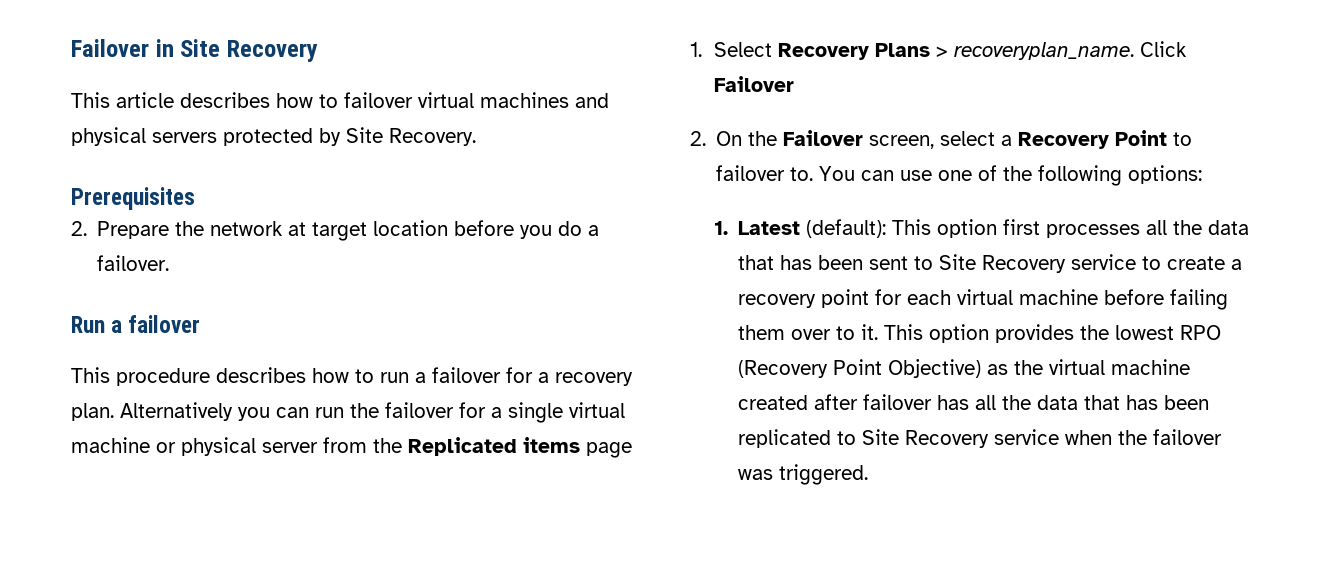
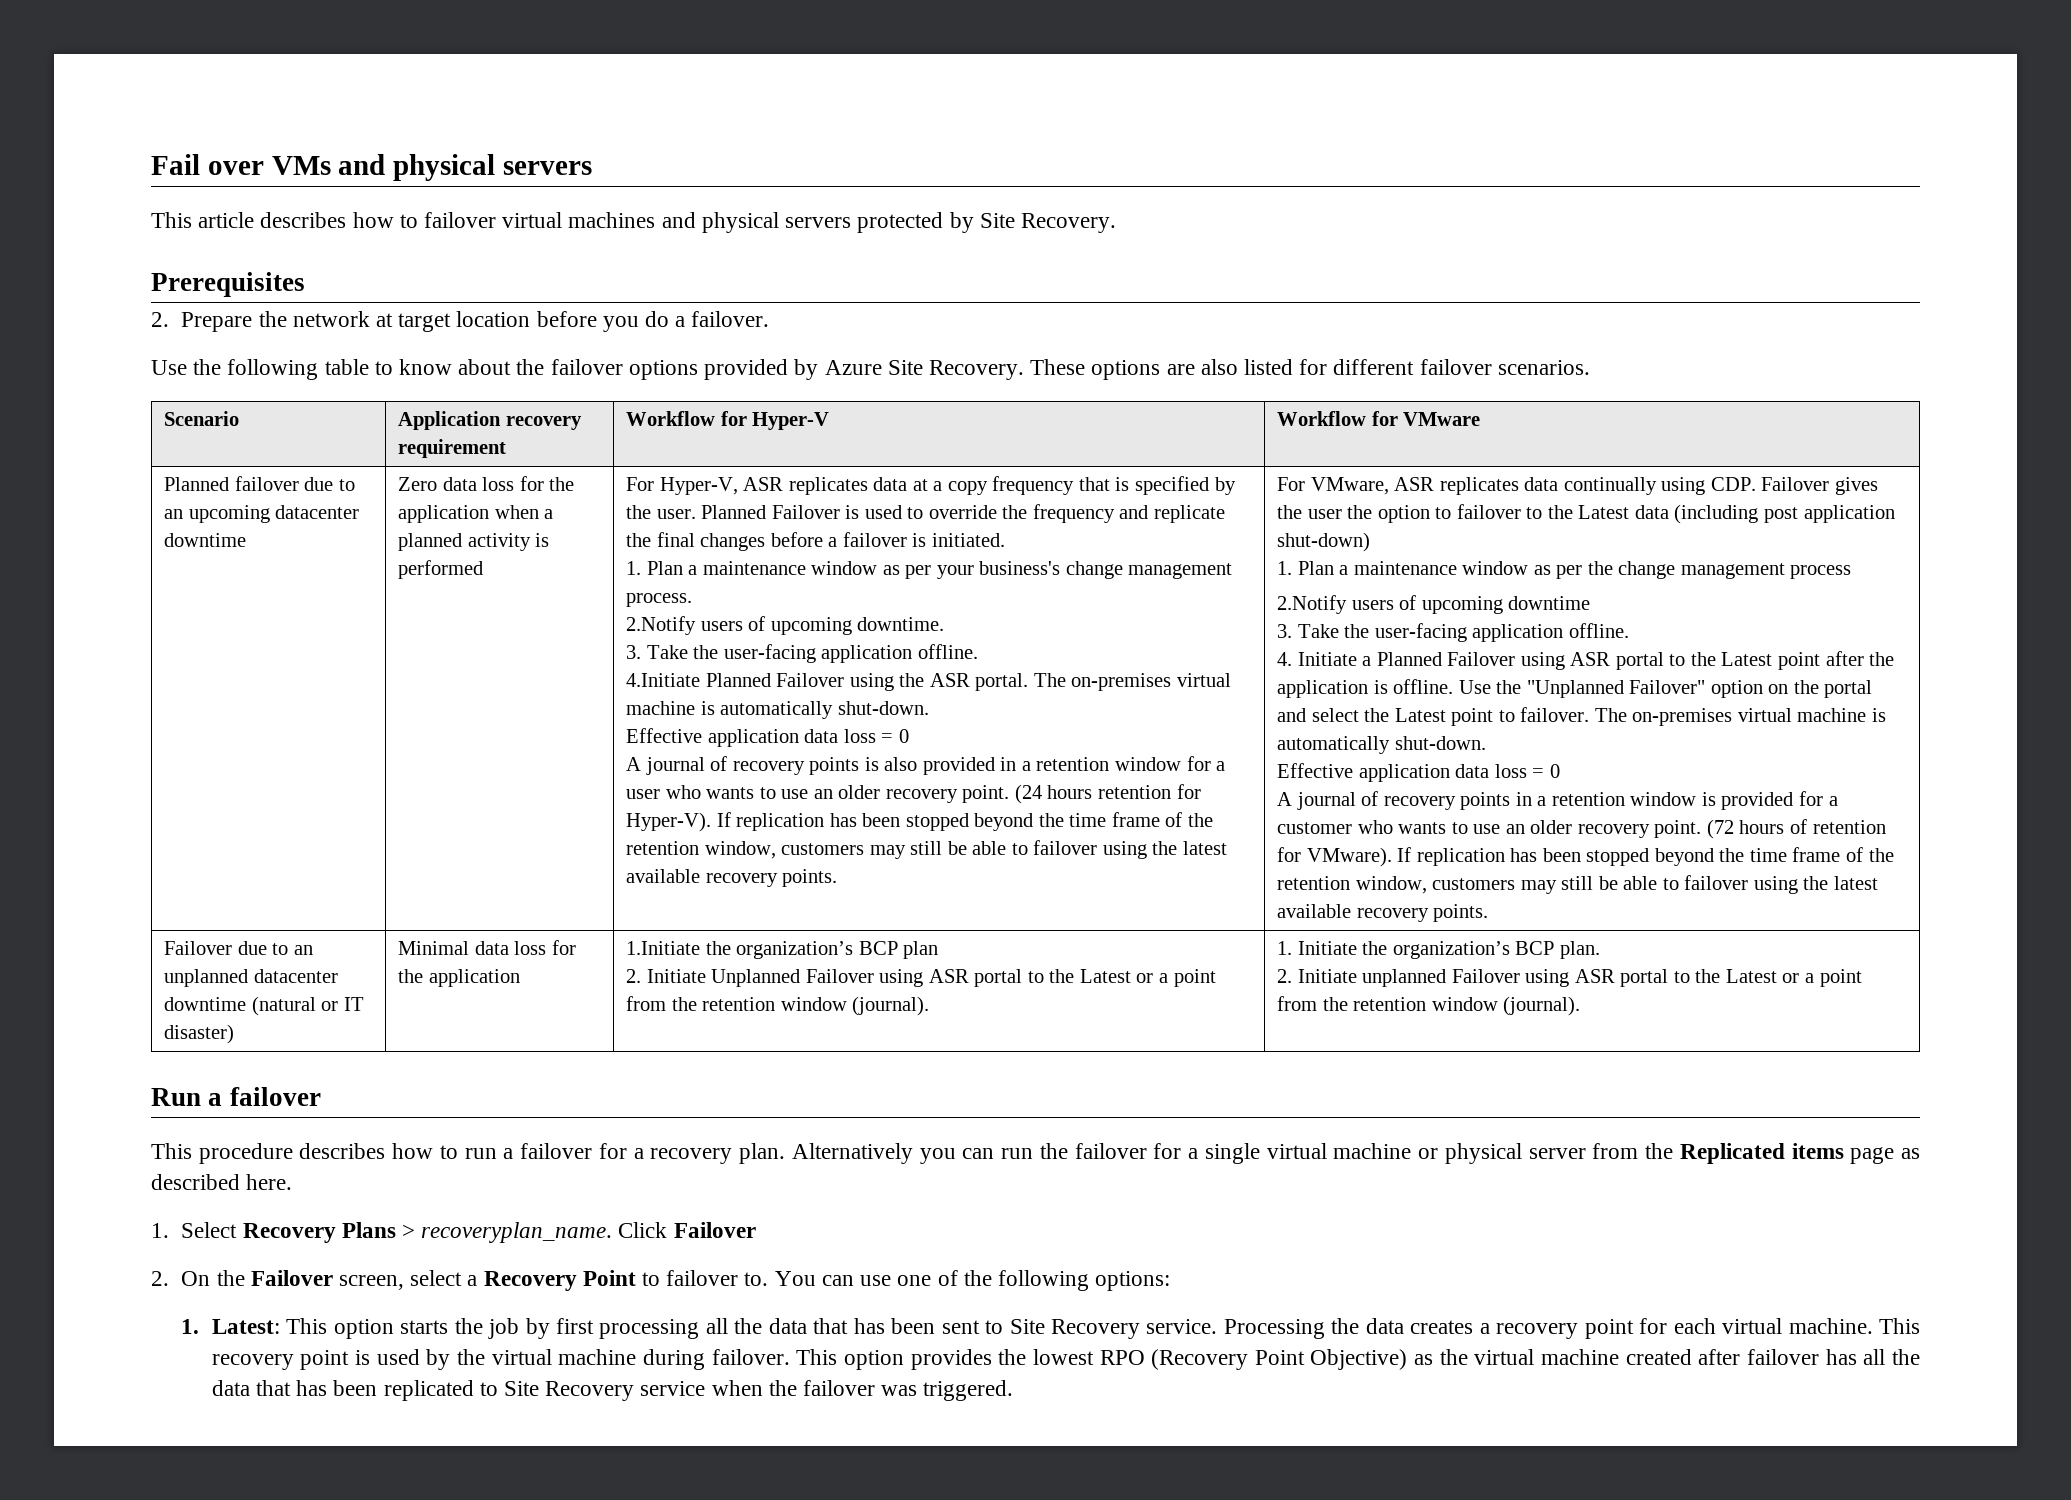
- Failover in Site Recovery
+ Fail over VMs and physical servers
+ Use the following table to know about the failover options provided by Azure Site Recovery. These options are also listed for different failover scenarios.
+ Scenario | Application recovery requirement | Workflow for Hyper-V | Workflow for VMware
+ Planned failover due to an upcoming datacenter downtime | Zero data loss for the application when a planned activity is performed | For Hyper-V, ASR replicates data at a copy frequency that is specified by the user. Planned Failover is used to override the frequency and replicate the final changes before a failover is initiated.
+ 1. Plan a maintenance window as per your business's change management process.
+ 2.Notify users of upcoming downtime.
+ 3. Take the user-facing application offline.
+ 4.Initiate Planned Failover using the ASR portal. The on-premises virtual machine is automatically shut-down.
+ Effective application data loss = 0
+ A journal of recovery points is also provided in a retention window for a user who wants to use an older recovery point. (24 hours retention for Hyper-V). If replication has been stopped beyond the time frame of the retention window, customers may still be able to failover using the latest available recovery points. | For VMware, ASR replicates data continually using CDP. Failover gives the user the option to failover to the Latest data (including post application shut-down)
+ 1. Plan a maintenance window as per the change management process
+ 2.Notify users of upcoming downtime
+ 3. Take the user-facing application offline.
+ 4. Initiate a Planned Failover using ASR portal to the Latest point after the application is offline. Use the "Unplanned Failover" option on the portal and select the Latest point to failover. The on-premises virtual machine is automatically shut-down.
+ Effective application data loss = 0
+ A journal of recovery points in a retention window is provided for a customer who wants to use an older recovery point. (72 hours of retention for VMware). If replication has been stopped beyond the time frame of the retention window, customers may still be able to failover using the latest available recovery points.
+ Failover due to an unplanned datacenter downtime (natural or IT disaster) | Minimal data loss for the application | 1.Initiate the organization’s BCP plan
+ 2. Initiate Unplanned Failover using ASR portal to the Latest or a point from the retention window (journal). | 1. Initiate the organization’s BCP plan.
+ 2. Initiate unplanned Failover using ASR portal to the Latest or a point from the retention window (journal).
- Alternatively you can run the failover for a single virtual machine or physical server from the Replicated items page
+ Alternatively you can run the failover for a single virtual machine or physical server from the Replicated items page as described here.
- 1. Latest (default): This option first processes all the data that has been sent to Site Recovery service to create a recovery point for each virtual machine before failing them over to it.
+ 1. Latest: This option starts the job by first processing all the data that has been sent to Site Recovery service. Processing the data creates a recovery point for each virtual machine. This recovery point is used by the virtual machine during failover.

